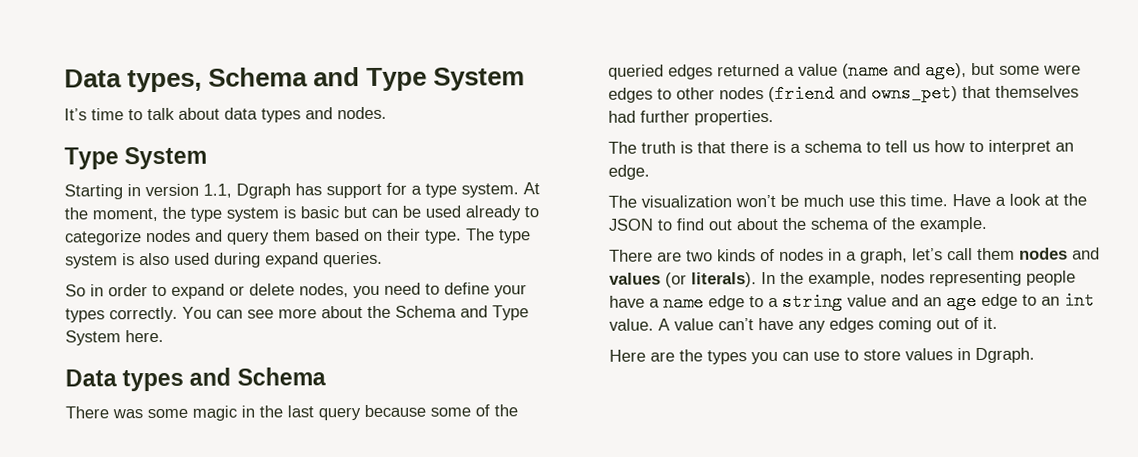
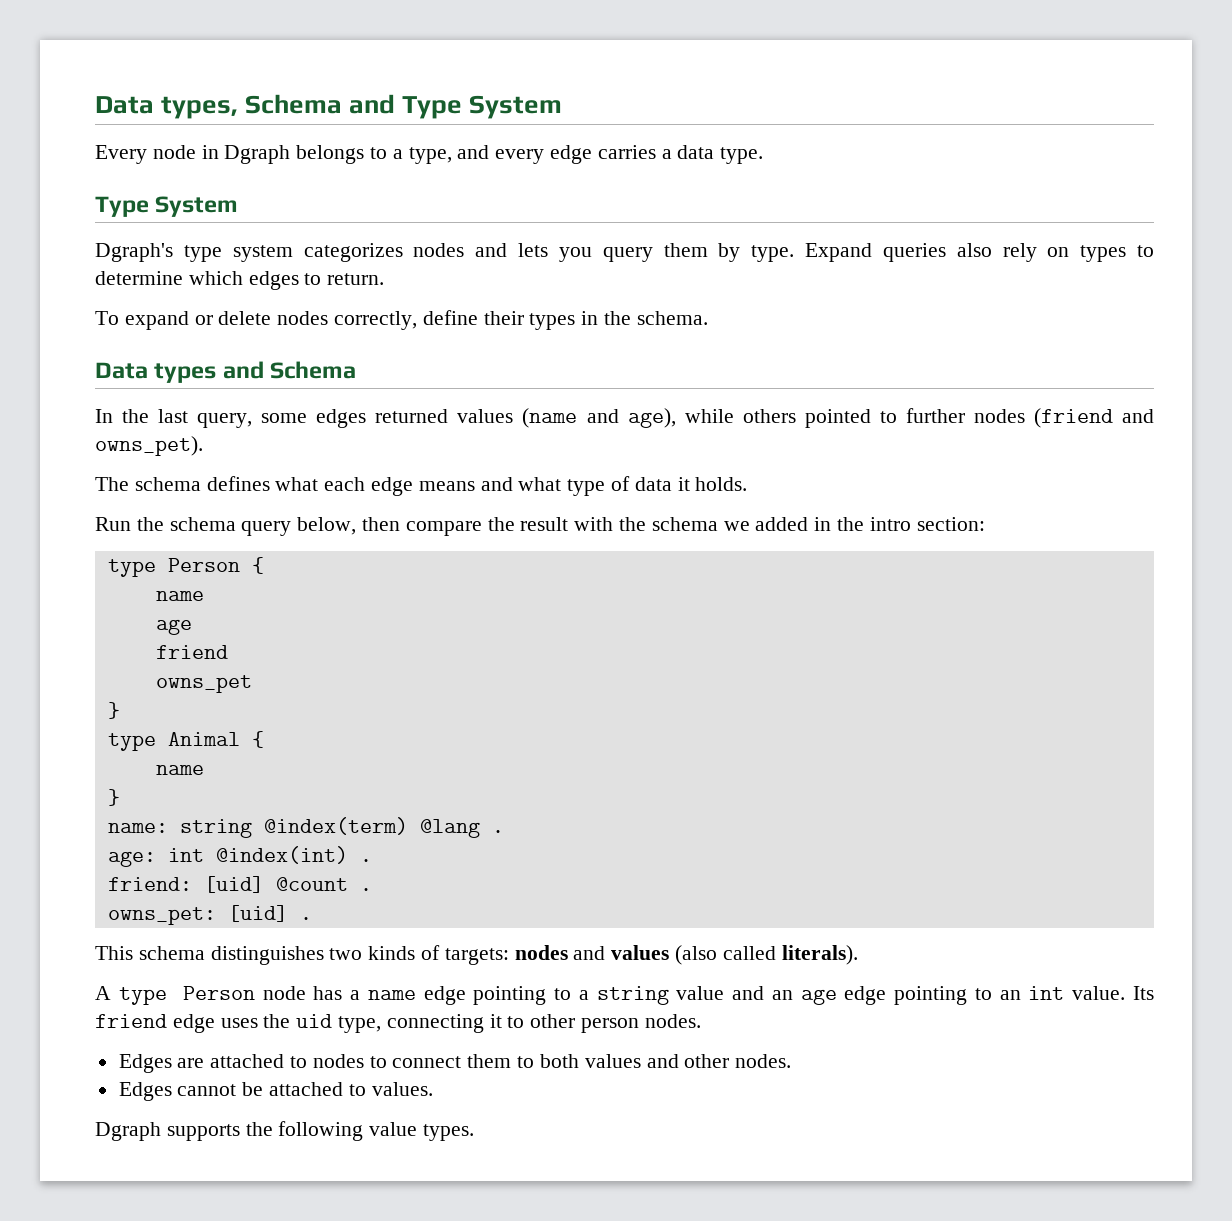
- It’s time to talk about data types and nodes.
+ Every node in Dgraph belongs to a type, and every edge carries a data type.
  Type System
- Starting in version 1.1, Dgraph has support for a type system. At the moment, the type system is basic but can be used already to categorize nodes and query them based on their type. The type system is also used during expand queries.
- So in order to expand or delete nodes, you need to define your types correctly. You can see more about the Schema and Type System here.
+ Dgraph's type system categorizes nodes and lets you query them by type. Expand queries also rely on types to determine which edges to return.
+ To expand or delete nodes correctly, define their types in the schema.
  Data types and Schema
- There was some magic in the last query because some of the queried edges returned a value (name and age), but some were edges to other nodes (friend and owns_pet) that themselves had further properties.
- The truth is that there is a schema to tell us how to interpret an edge.
- The visualization won’t be much use this time. Have a look at the JSON to find out about the schema of the example.
- There are two kinds of nodes in a graph, let’s call them nodes and values (or literals). In the example, nodes representing people have a name edge to a string value and an age edge to an int value.
+ In the last query, some edges returned values (name and age), while others pointed to further nodes (friend and owns_pet).
+ The schema defines what each edge means and what type of data it holds.
+ Run the schema query below, then compare the result with the schema we added in the intro section:
+ type Person {
+ name
+ age
+ friend
+ owns_pet
+ }
+ type Animal {
+ name
+ }
+ name: string @index(term) @lang .
+ age: int @index(int) .
+ friend: [uid] @count .
+ owns_pet: [uid] .
+ This schema distinguishes two kinds of targets: nodes and values (also called literals).
+ A type Person node has a name edge pointing to a string value and an age edge pointing to an int value.
- A value can’t have any edges coming out of it.
- Here are the types you can use to store values in Dgraph.
+ Its friend edge uses the uid type, connecting it to other person nodes.
+ Edges are attached to nodes to connect them to both values and other nodes.
+ Edges cannot be attached to values.
+ Dgraph supports the following value types.

